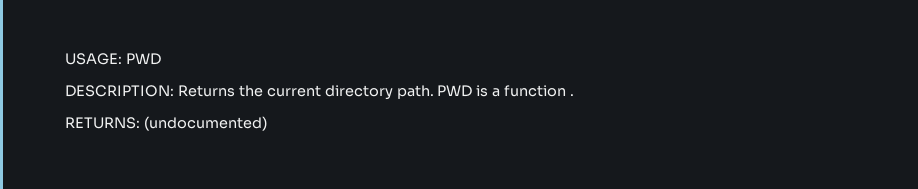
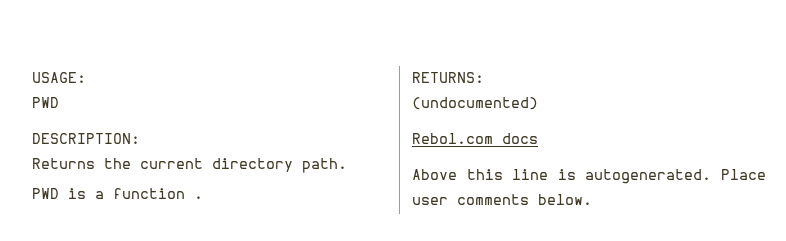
- USAGE: PWD
+ USAGE:
+ PWD
- DESCRIPTION: Returns the current directory path. PWD is a function .
+ DESCRIPTION:
+ Returns the current directory path.
+ PWD is a function .
- RETURNS: (undocumented)
+ RETURNS:
+ (undocumented)
+ Rebol.com docs
+ Above this line is autogenerated. Place user comments below.

